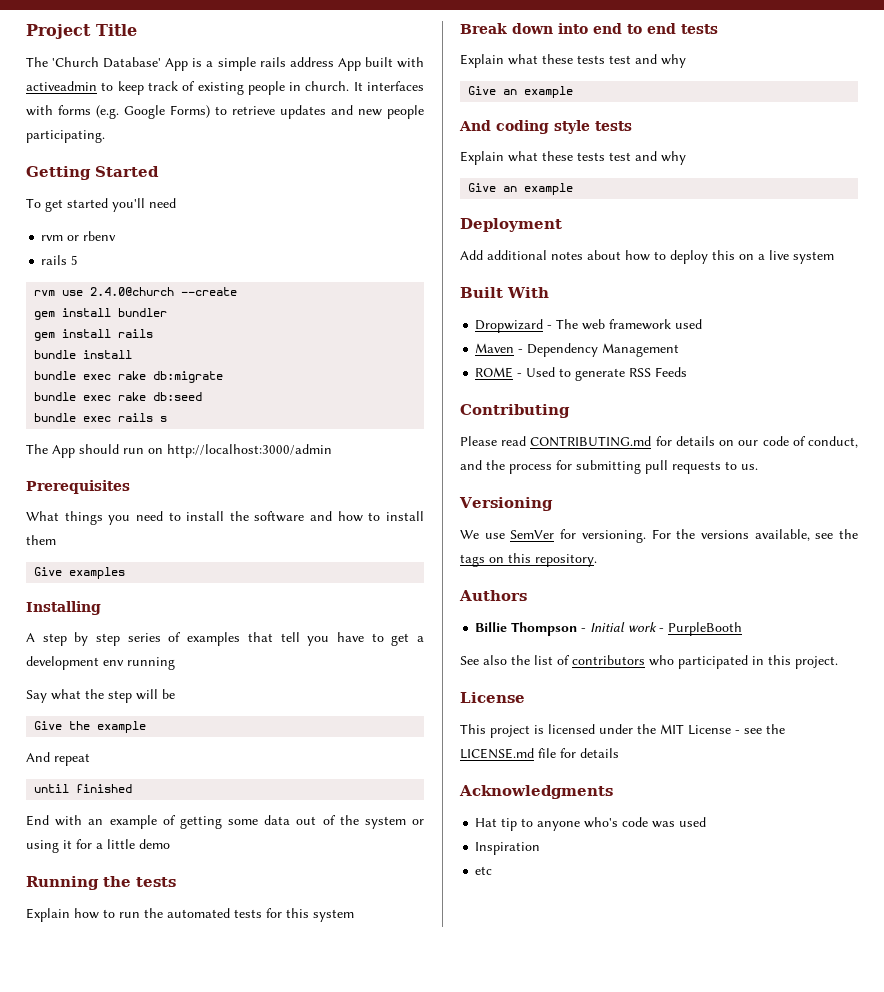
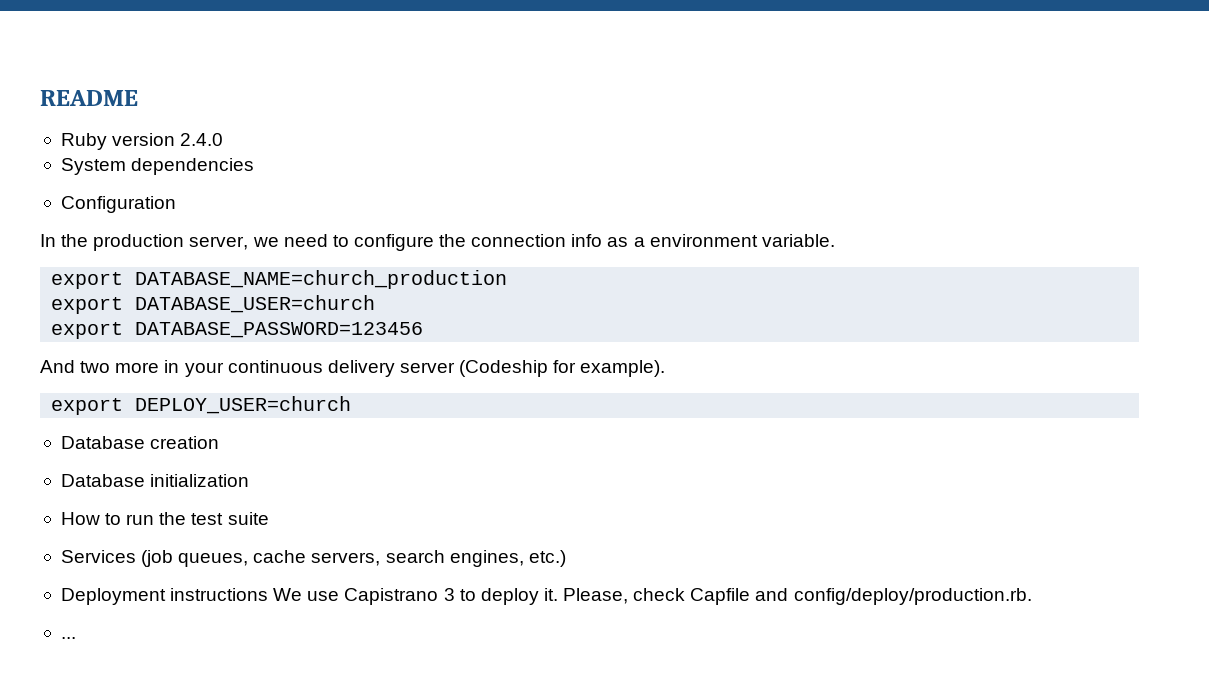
- Project Title
- The 'Church Database' App is a simple rails address App built with activeadmin to keep track of existing people in church. It interfaces with forms (e.g. Google Forms) to retrieve updates and new people participating.
- Getting Started
- To get started you'll need
- rvm or rbenv
- rails 5
- rvm use 2.4.0@church --create
- gem install bundler
- gem install rails
- bundle install
- bundle exec rake db:migrate
- bundle exec rake db:seed
- bundle exec rails s
- The App should run on http://localhost:3000/admin
- Prerequisites
- What things you need to install the software and how to install them
- Give examples
- Installing
- A step by step series of examples that tell you have to get a development env running
- Say what the step will be
- Give the example
- And repeat
- until finished
- End with an example of getting some data out of the system or using it for a little demo
- Running the tests
- Explain how to run the automated tests for this system
- Break down into end to end tests
- Explain what these tests test and why
- Give an example
- And coding style tests
- Explain what these tests test and why
- Give an example
- Deployment
- Add additional notes about how to deploy this on a live system
- Built With
- Dropwizard - The web framework used
- Maven - Dependency Management
- ROME - Used to generate RSS Feeds
- Contributing
- Please read CONTRIBUTING.md for details on our code of conduct, and the process for submitting pull requests to us.
- Versioning
- We use SemVer for versioning. For the versions available, see the tags on this repository.
- Authors
- Billie Thompson - Initial work - PurpleBooth
- See also the list of contributors who participated in this project.
- License
- This project is licensed under the MIT License - see the LICENSE.md file for details
- Acknowledgments
- Hat tip to anyone who's code was used
- Inspiration
- etc
+ README
+ Ruby version 2.4.0
+ System dependencies
+ Configuration
+ In the production server, we need to configure the connection info as a environment variable.
+ export DATABASE_NAME=church_production
+ export DATABASE_USER=church
+ export DATABASE_PASSWORD=123456
+ And two more in your continuous delivery server (Codeship for example).
+ export DEPLOY_USER=church
+ Database creation
+ Database initialization
+ How to run the test suite
+ Services (job queues, cache servers, search engines, etc.)
+ Deployment instructions We use Capistrano 3 to deploy it. Please, check Capfile and config/deploy/production.rb.
+ ...

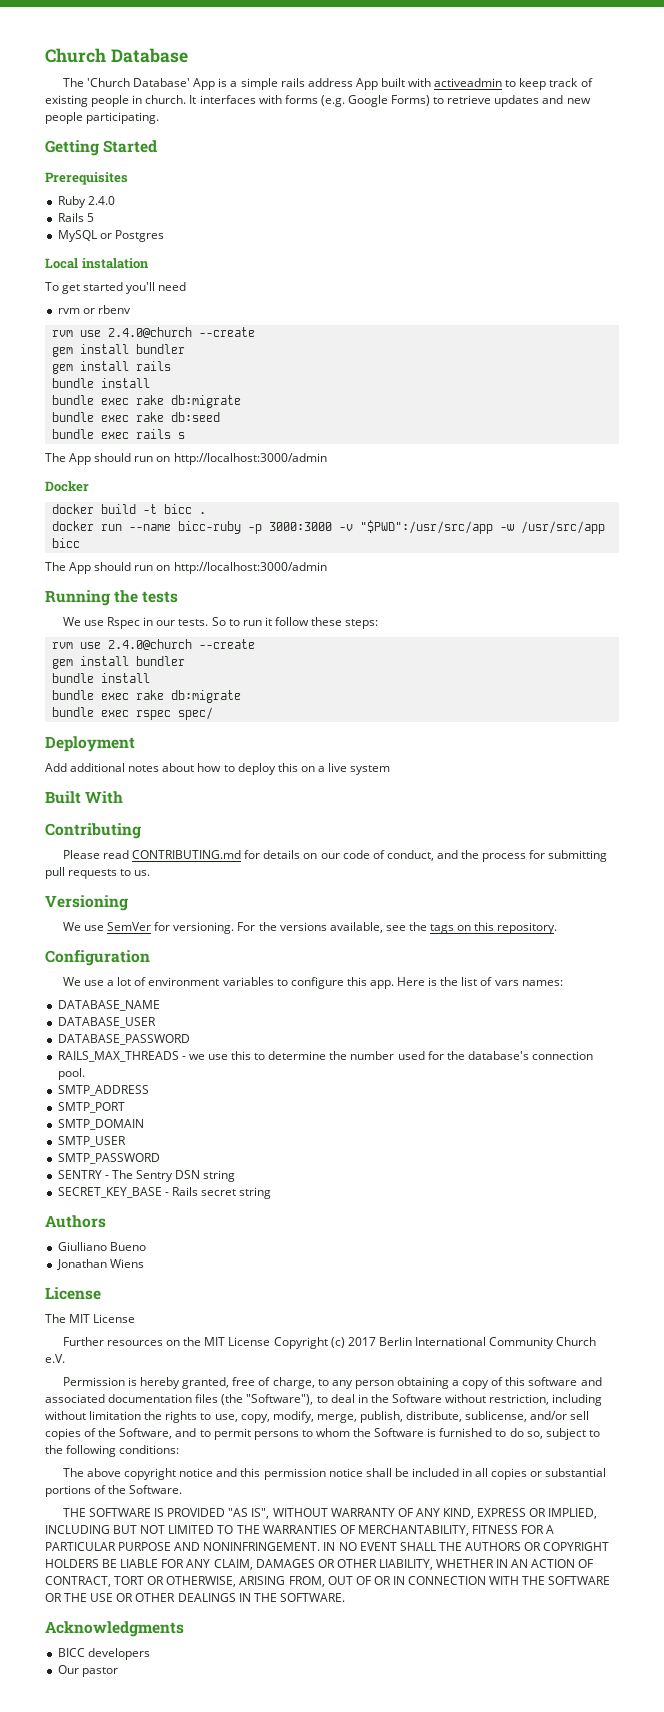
- README
+ Church Database
+ The 'Church Database' App is a simple rails address App built with activeadmin to keep track of existing people in church. It interfaces with forms (e.g. Google Forms) to retrieve updates and new people participating.
+ Getting Started
+ Prerequisites
- Ruby version 2.4.0
+ Ruby 2.4.0
- System dependencies
+ Rails 5
+ MySQL or Postgres
+ Local instalation
+ To get started you'll need
+ rvm or rbenv
+ rvm use 2.4.0@church --create
+ gem install bundler
+ gem install rails
+ bundle install
+ bundle exec rake db:migrate
+ bundle exec rake db:seed
+ bundle exec rails s
+ The App should run on http://localhost:3000/admin
+ Docker
+ docker build -t bicc .
+ docker run --name bicc-ruby -p 3000:3000 -v "$PWD":/usr/src/app -w /usr/src/app bicc
+ The App should run on http://localhost:3000/admin
+ Running the tests
+ We use Rspec in our tests. So to run it follow these steps:
+ rvm use 2.4.0@church --create
+ gem install bundler
+ bundle install
+ bundle exec rake db:migrate
+ bundle exec rspec spec/
+ Deployment
+ Add additional notes about how to deploy this on a live system
+ Built With
+ Contributing
+ Please read CONTRIBUTING.md for details on our code of conduct, and the process for submitting pull requests to us.
+ Versioning
+ We use SemVer for versioning. For the versions available, see the tags on this repository.
  Configuration
- In the production server, we need to configure the connection info as a environment variable.
- export DATABASE_NAME=church_production
- export DATABASE_USER=church
- export DATABASE_PASSWORD=123456
- And two more in your continuous delivery server (Codeship for example).
- export DEPLOY_USER=church
- Database creation
- Database initialization
- How to run the test suite
- Services (job queues, cache servers, search engines, etc.)
- Deployment instructions We use Capistrano 3 to deploy it. Please, check Capfile and config/deploy/production.rb.
- ...
+ We use a lot of environment variables to configure this app. Here is the list of vars names:
+ DATABASE_NAME
+ DATABASE_USER
+ DATABASE_PASSWORD
+ RAILS_MAX_THREADS - we use this to determine the number used for the database's connection pool.
+ SMTP_ADDRESS
+ SMTP_PORT
+ SMTP_DOMAIN
+ SMTP_USER
+ SMTP_PASSWORD
+ SENTRY - The Sentry DSN string
+ SECRET_KEY_BASE - Rails secret string
+ Authors
+ Giulliano Bueno
+ Jonathan Wiens
+ License
+ The MIT License
+ Further resources on the MIT License Copyright (c) 2017 Berlin International Community Church e.V.
+ Permission is hereby granted, free of charge, to any person obtaining a copy of this software and associated documentation files (the "Software"), to deal in the Software without restriction, including without limitation the rights to use, copy, modify, merge, publish, distribute, sublicense, and/or sell copies of the Software, and to permit persons to whom the Software is furnished to do so, subject to the following conditions:
+ The above copyright notice and this permission notice shall be included in all copies or substantial portions of the Software.
+ THE SOFTWARE IS PROVIDED "AS IS", WITHOUT WARRANTY OF ANY KIND, EXPRESS OR IMPLIED, INCLUDING BUT NOT LIMITED TO THE WARRANTIES OF MERCHANTABILITY, FITNESS FOR A PARTICULAR PURPOSE AND NONINFRINGEMENT. IN NO EVENT SHALL THE AUTHORS OR COPYRIGHT HOLDERS BE LIABLE FOR ANY CLAIM, DAMAGES OR OTHER LIABILITY, WHETHER IN AN ACTION OF CONTRACT, TORT OR OTHERWISE, ARISING FROM, OUT OF OR IN CONNECTION WITH THE SOFTWARE OR THE USE OR OTHER DEALINGS IN THE SOFTWARE.
+ Acknowledgments
+ BICC developers
+ Our pastor

